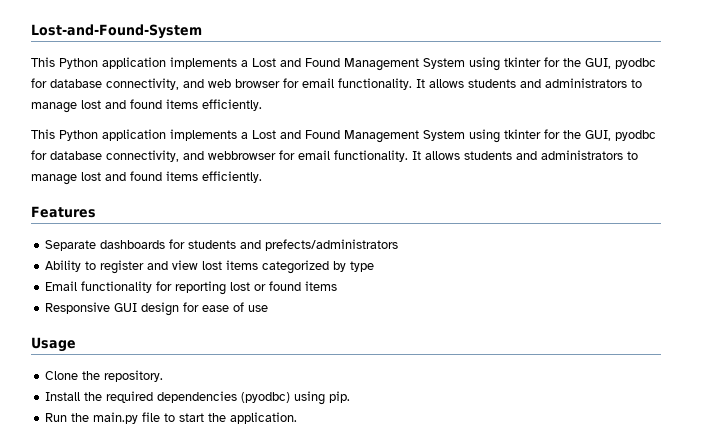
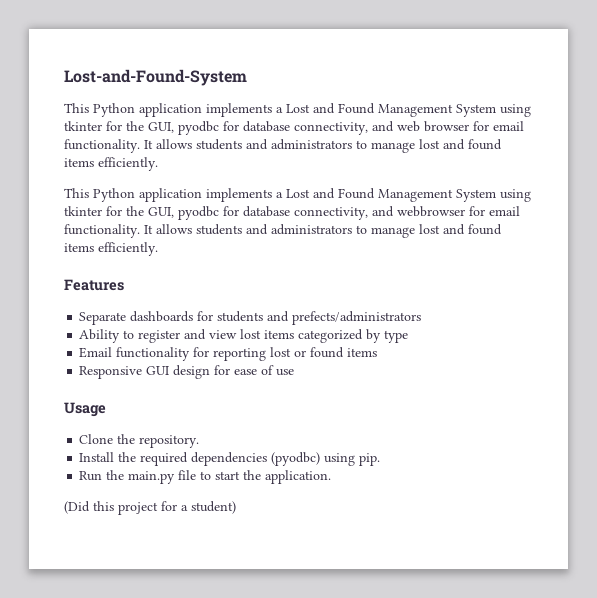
+ (Did this project for a student)

